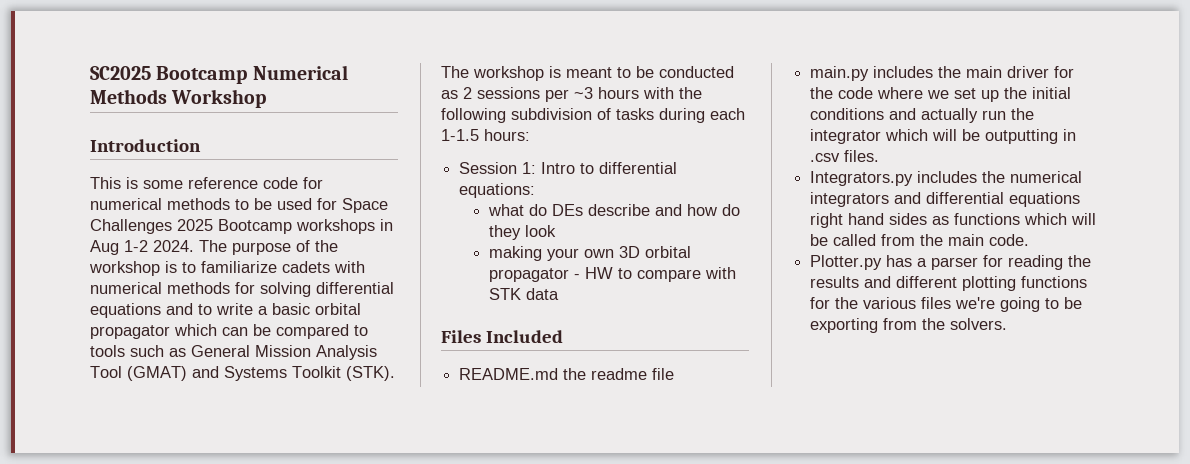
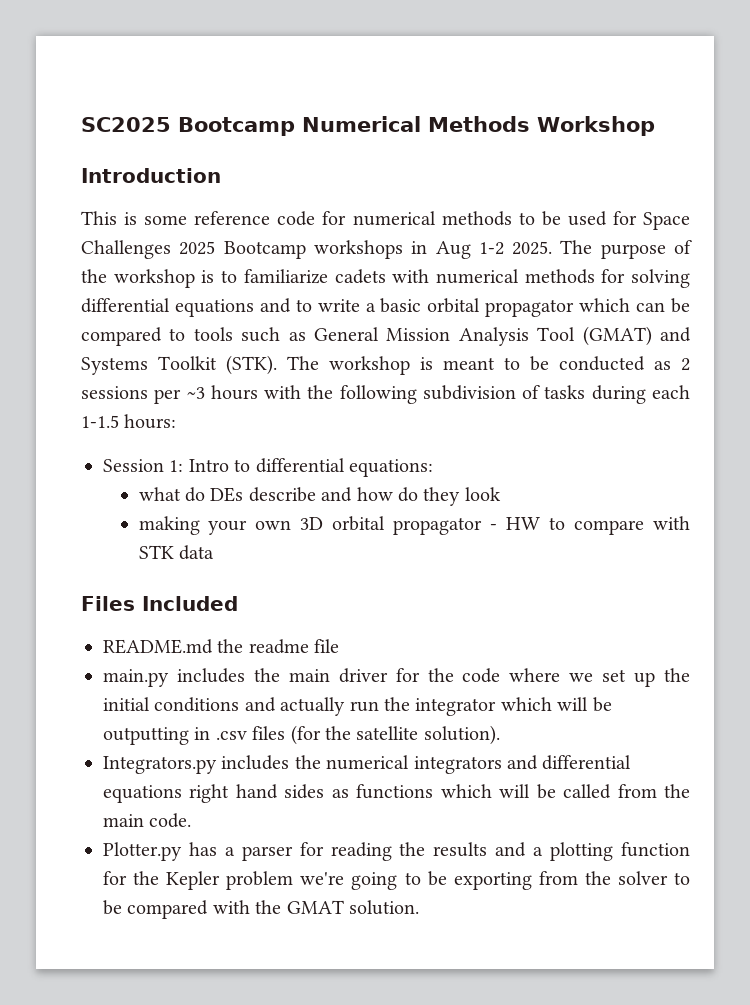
- This is some reference code for numerical methods to be used for Space Challenges 2025 Bootcamp workshops in Aug 1-2 2024.
+ This is some reference code for numerical methods to be used for Space Challenges 2025 Bootcamp workshops in Aug 1-2 2025.
- main.py includes the main driver for the code where we set up the initial conditions and actually run the integrator which will be outputting in .csv files.
+ main.py includes the main driver for the code where we set up the initial conditions and actually run the integrator which will be outputting in .csv files (for the satellite solution).
- Plotter.py has a parser for reading the results and different plotting functions for the various files we're going to be exporting from the solvers.
+ Plotter.py has a parser for reading the results and a plotting function for the Kepler problem we're going to be exporting from the solver to be compared with the GMAT solution.

